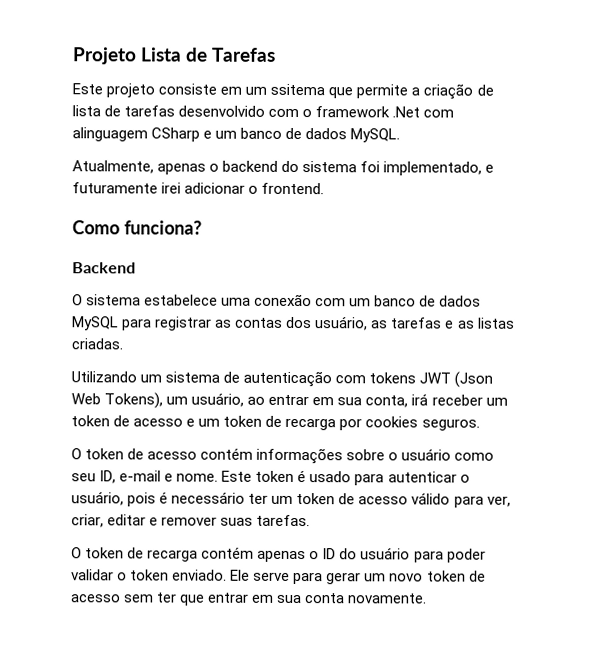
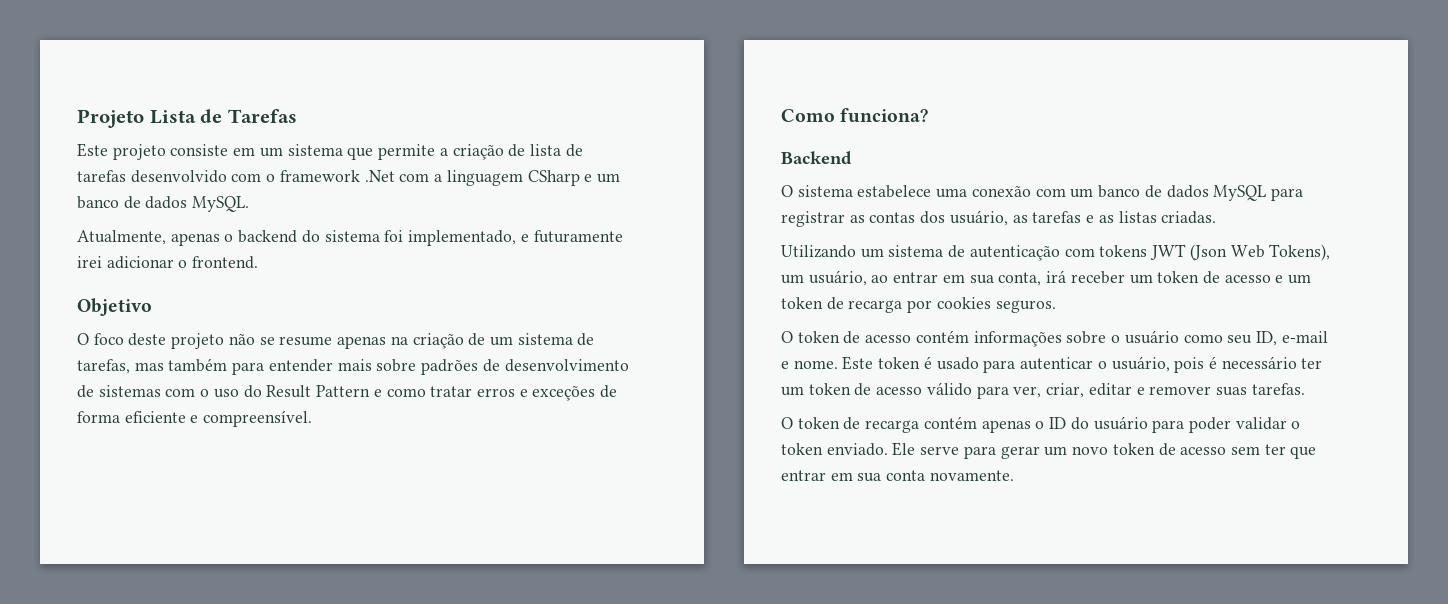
- Este projeto consiste em um ssitema que permite a criação de lista de tarefas desenvolvido com o framework .Net com alinguagem CSharp e um banco de dados MySQL.
+ Este projeto consiste em um sistema que permite a criação de lista de tarefas desenvolvido com o framework .Net com a linguagem CSharp e um banco de dados MySQL.
+ Objetivo
+ O foco deste projeto não se resume apenas na criação de um sistema de tarefas, mas também para entender mais sobre padrões de desenvolvimento de sistemas com o uso do Result Pattern e como tratar erros e exceções de forma eficiente e compreensível.

